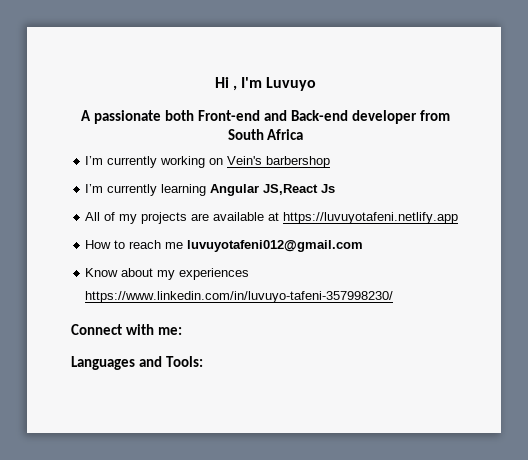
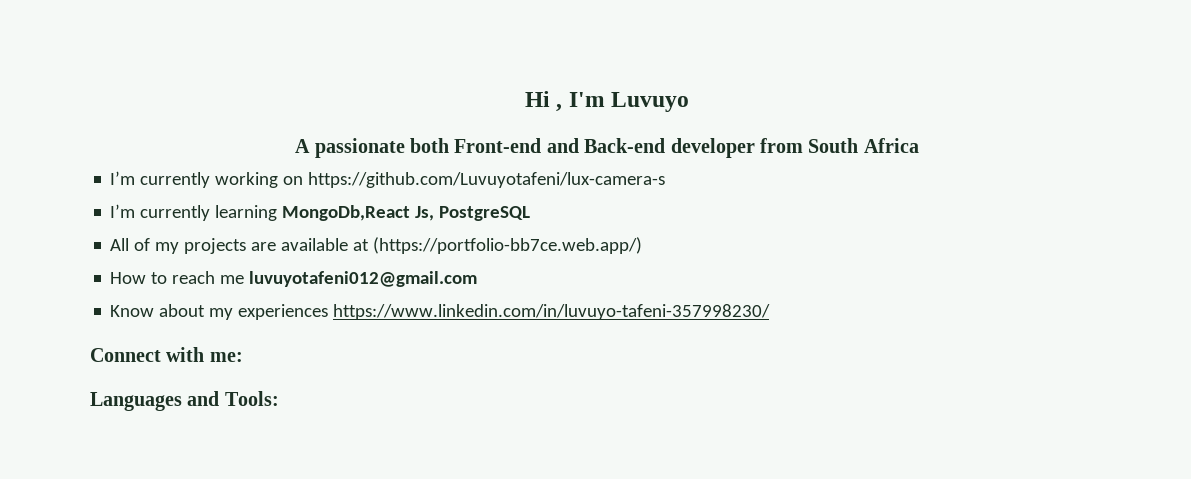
- I’m currently working on Vein's barbershop
+ I’m currently working on https://github.com/Luvuyotafeni/lux-camera-s
- I’m currently learning Angular JS,React Js
+ I’m currently learning MongoDb,React Js, PostgreSQL
- All of my projects are available at https://luvuyotafeni.netlify.app
+ All of my projects are available at (https://portfolio-bb7ce.web.app/)

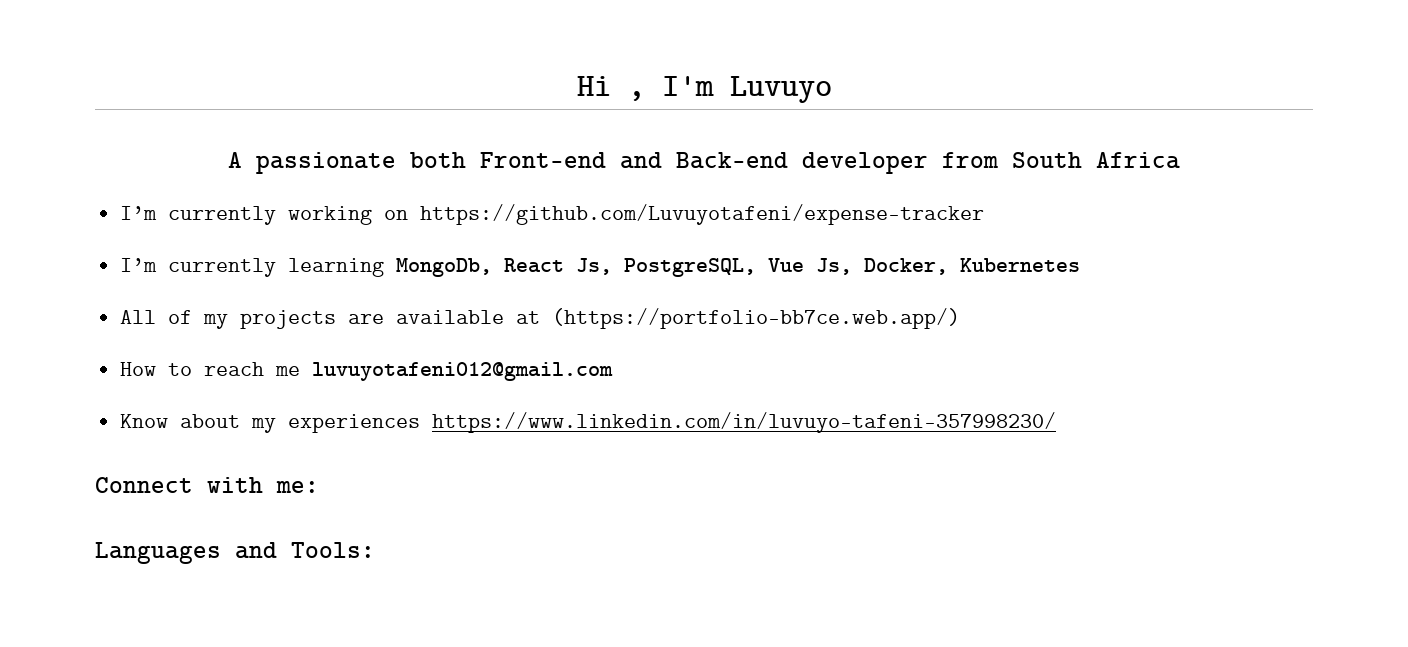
- I’m currently working on https://github.com/Luvuyotafeni/lux-camera-s
+ I’m currently working on https://github.com/Luvuyotafeni/expense-tracker
- I’m currently learning MongoDb,React Js, PostgreSQL
+ I’m currently learning MongoDb, React Js, PostgreSQL, Vue Js, Docker, Kubernetes

